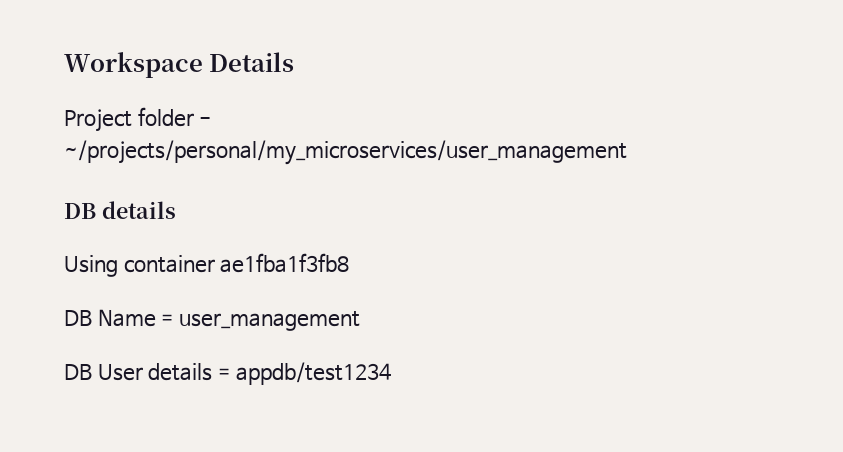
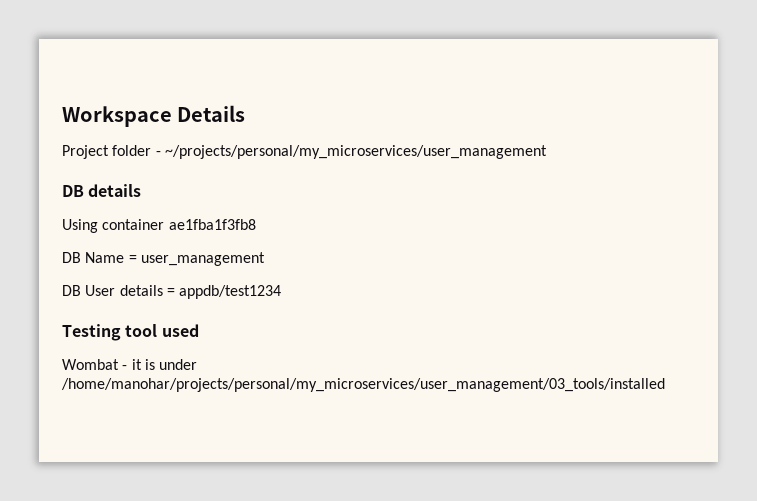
+ Testing tool used
+ Wombat - it is under /home/manohar/projects/personal/my_microservices/user_management/03_tools/installed

